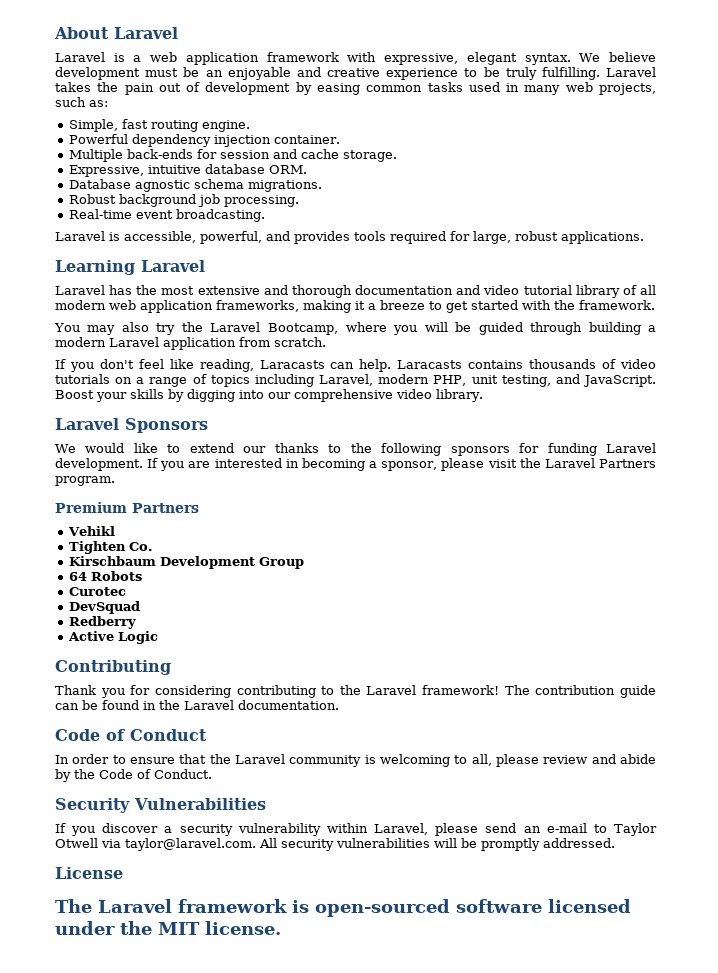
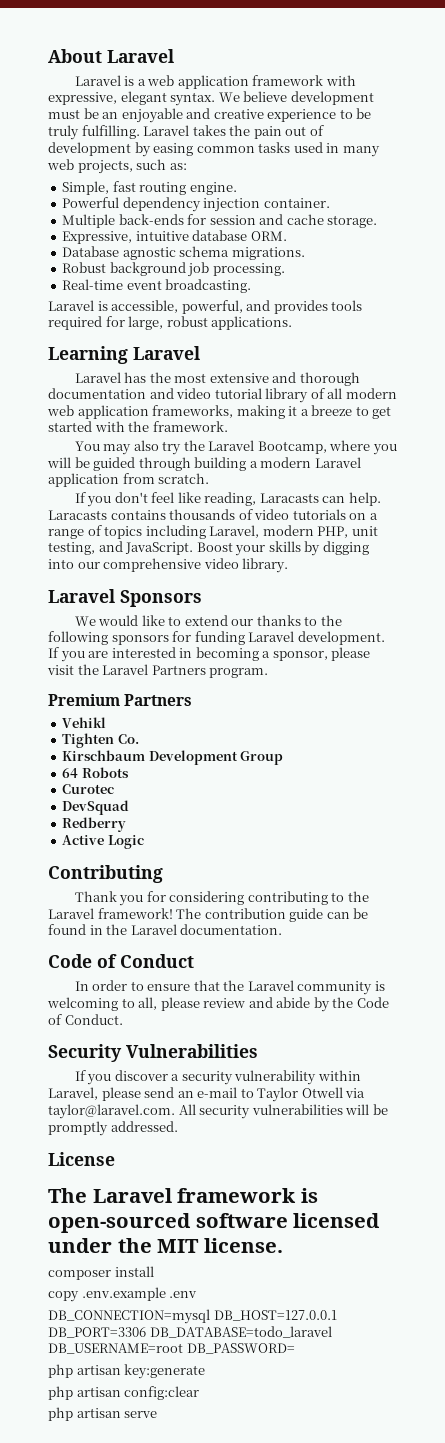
+ composer install
+ copy .env.example .env
+ DB_CONNECTION=mysql DB_HOST=127.0.0.1 DB_PORT=3306 DB_DATABASE=todo_laravel DB_USERNAME=root DB_PASSWORD=
+ php artisan key:generate
+ php artisan config:clear
+ php artisan serve

